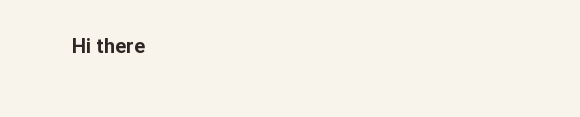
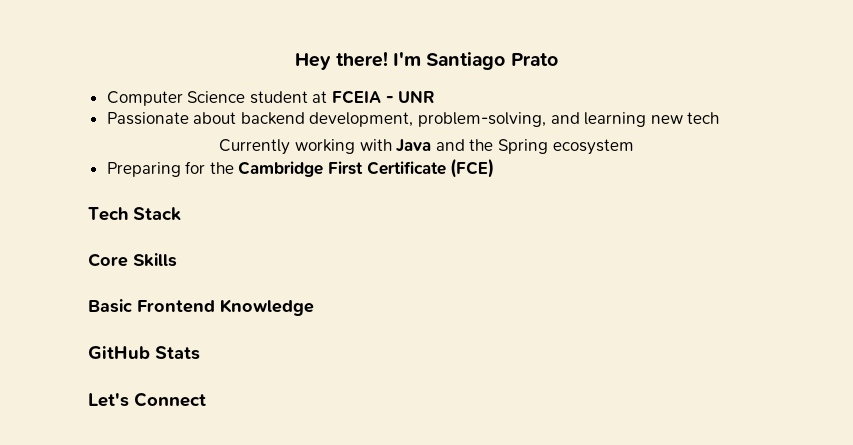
- Hi there
+ Hey there! I'm Santiago Prato
+ Computer Science student at FCEIA - UNR
+ Passionate about backend development, problem-solving, and learning new tech
+ Currently working with Java and the Spring ecosystem
+ Preparing for the Cambridge First Certificate (FCE)
+ Tech Stack
+ Core Skills
+ Basic Frontend Knowledge
+ GitHub Stats
+ Let's Connect

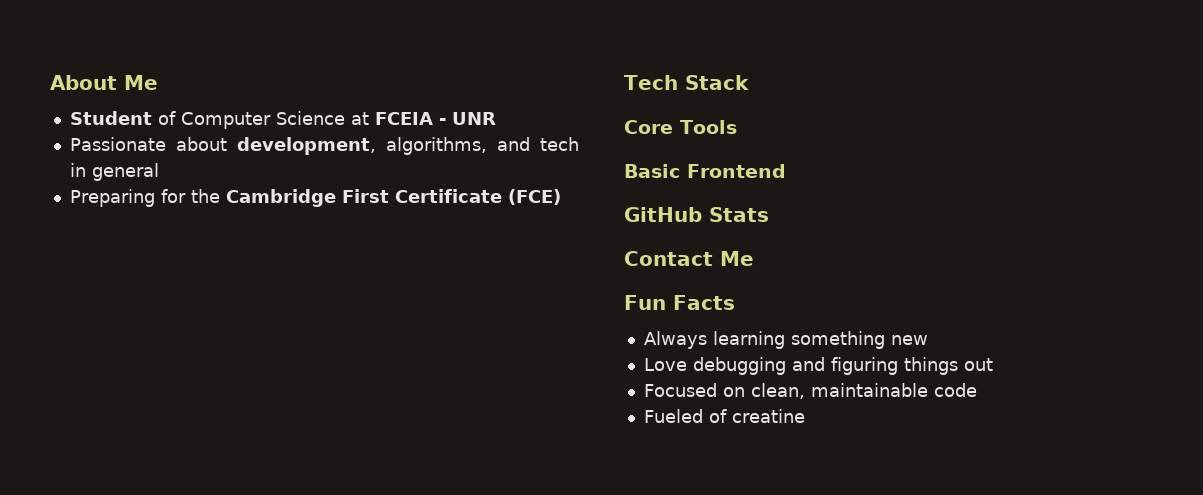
- Hey there! I'm Santiago Prato
- Computer Science student at FCEIA - UNR
+ About Me
+ Student of Computer Science at FCEIA - UNR
- Passionate about backend development, problem-solving, and learning new tech
- Currently working with Java and the Spring ecosystem
+ Passionate about development, algorithms, and tech in general
- Core Skills
+ Core Tools
- Basic Frontend Knowledge
+ Basic Frontend
- Let's Connect
+ Contact Me
+ Fun Facts
+ Always learning something new
+ Love debugging and figuring things out
+ Focused on clean, maintainable code
+ Fueled of creatine

